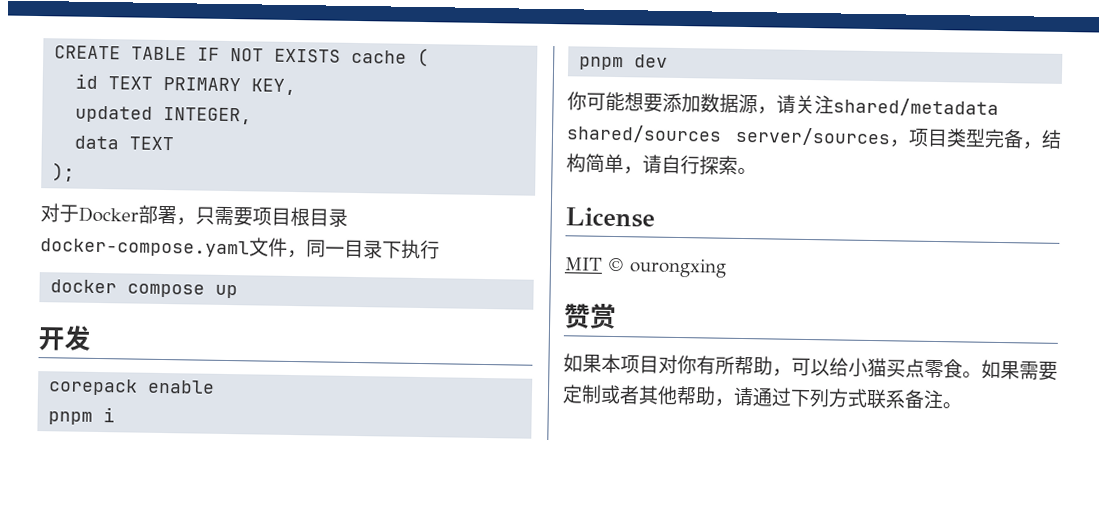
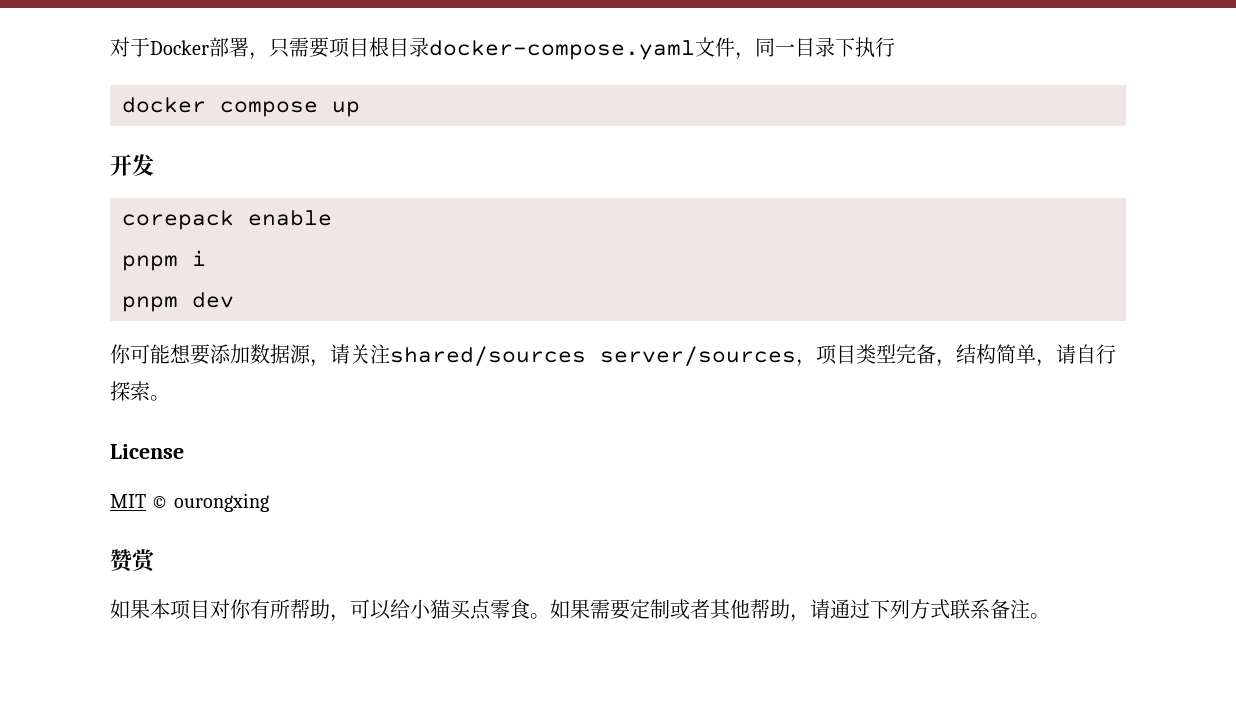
- CREATE TABLE IF NOT EXISTS cache (
- id TEXT PRIMARY KEY,
- updated INTEGER,
- data TEXT
- );
- 你可能想要添加数据源，请关注shared/metadata shared/sources server/sources，项目类型完备，结构简单，请自行探索。
+ 你可能想要添加数据源，请关注shared/sources server/sources，项目类型完备，结构简单，请自行探索。

